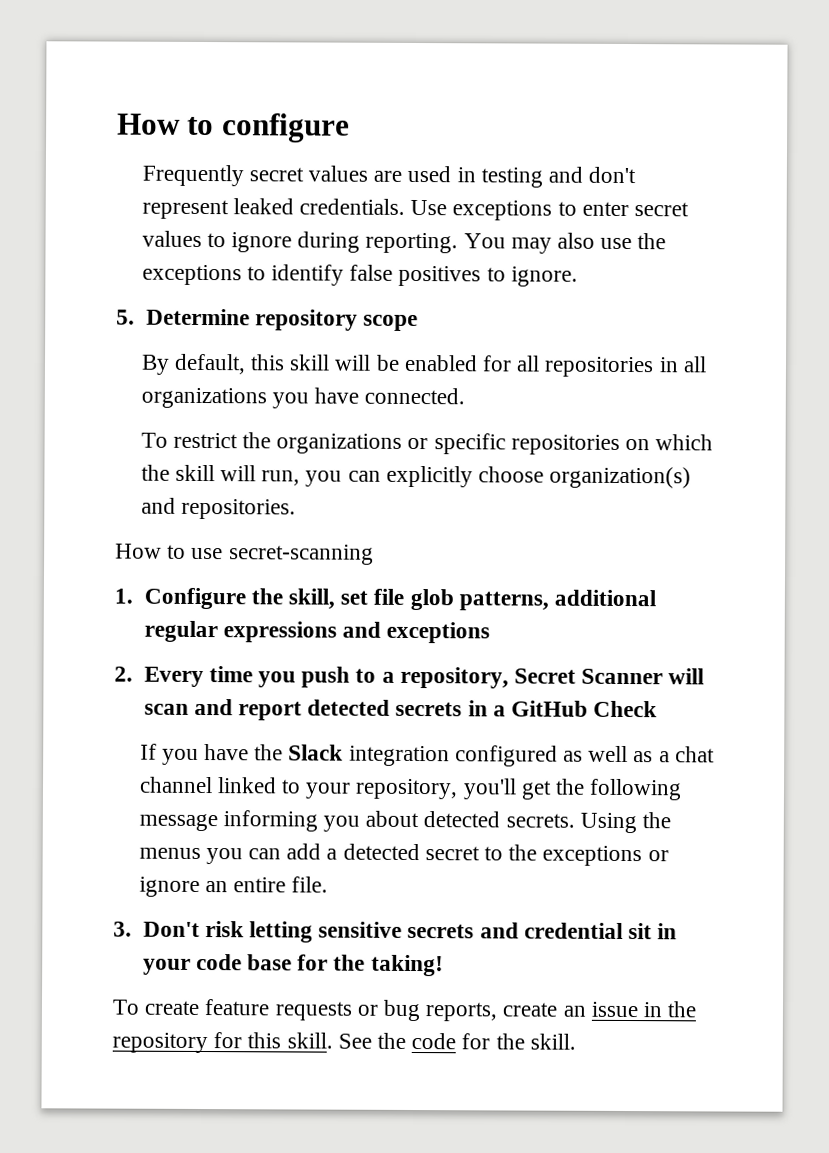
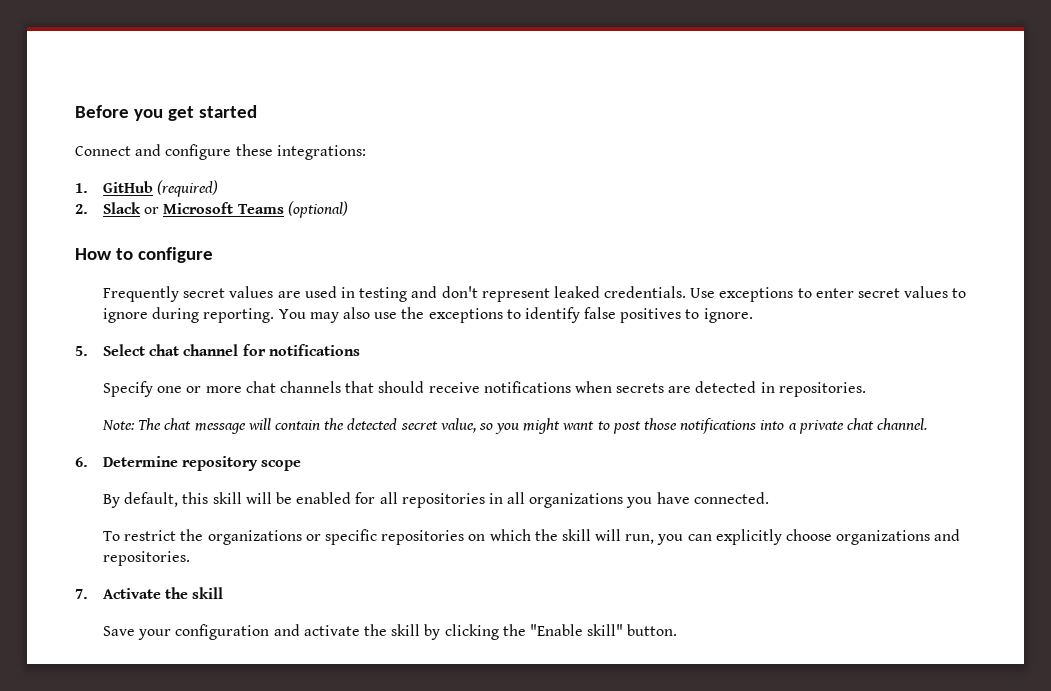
+ Before you get started
+ Connect and configure these integrations:
+ 1. GitHub (required)
+ 2. Slack or Microsoft Teams (optional)
- 5. Determine repository scope
+ 5. Select chat channel for notifications
+ Specify one or more chat channels that should receive notifications when secrets are detected in repositories.
+ Note: The chat message will contain the detected secret value, so you might want to post those notifications into a private chat channel.
+ 6. Determine repository scope
- To restrict the organizations or specific repositories on which the skill will run, you can explicitly choose organization(s) and repositories.
+ To restrict the organizations or specific repositories on which the skill will run, you can explicitly choose organizations and repositories.
- How to use secret-scanning
- 1. Configure the skill, set file glob patterns, additional regular expressions and exceptions
- 2. Every time you push to a repository, Secret Scanner will scan and report detected secrets in a GitHub Check
- If you have the Slack integration configured as well as a chat channel linked to your repository, you'll get the following message informing you about detected secrets. Using the menus you can add a detected secret to the exceptions or ignore an entire file.
- 3. Don't risk letting sensitive secrets and credential sit in your code base for the taking!
- To create feature requests or bug reports, create an issue in the repository for this skill. See the code for the skill.
+ 7. Activate the skill
+ Save your configuration and activate the skill by clicking the "Enable skill" button.

